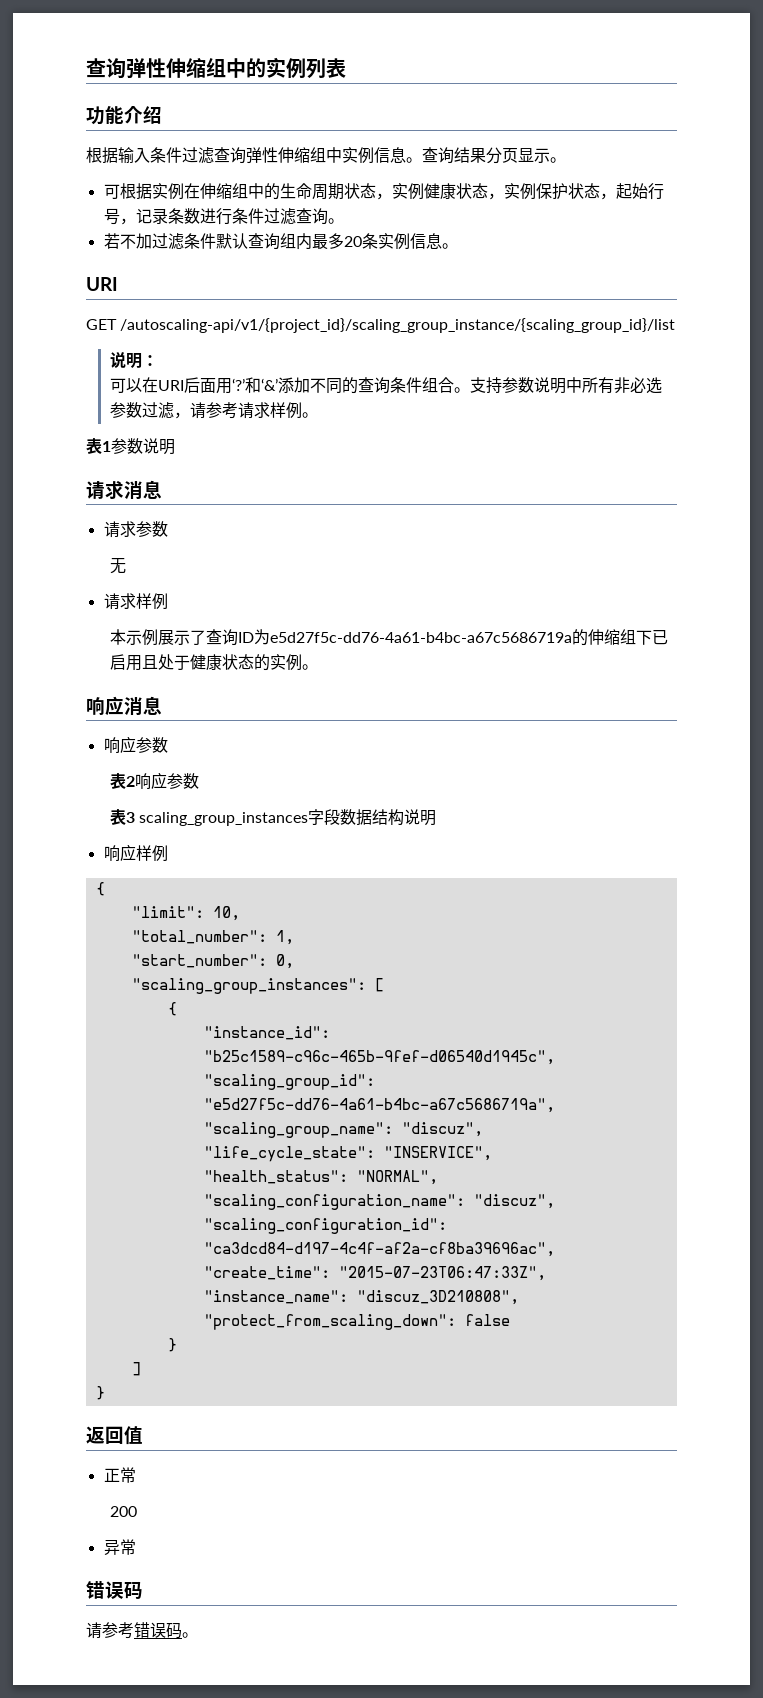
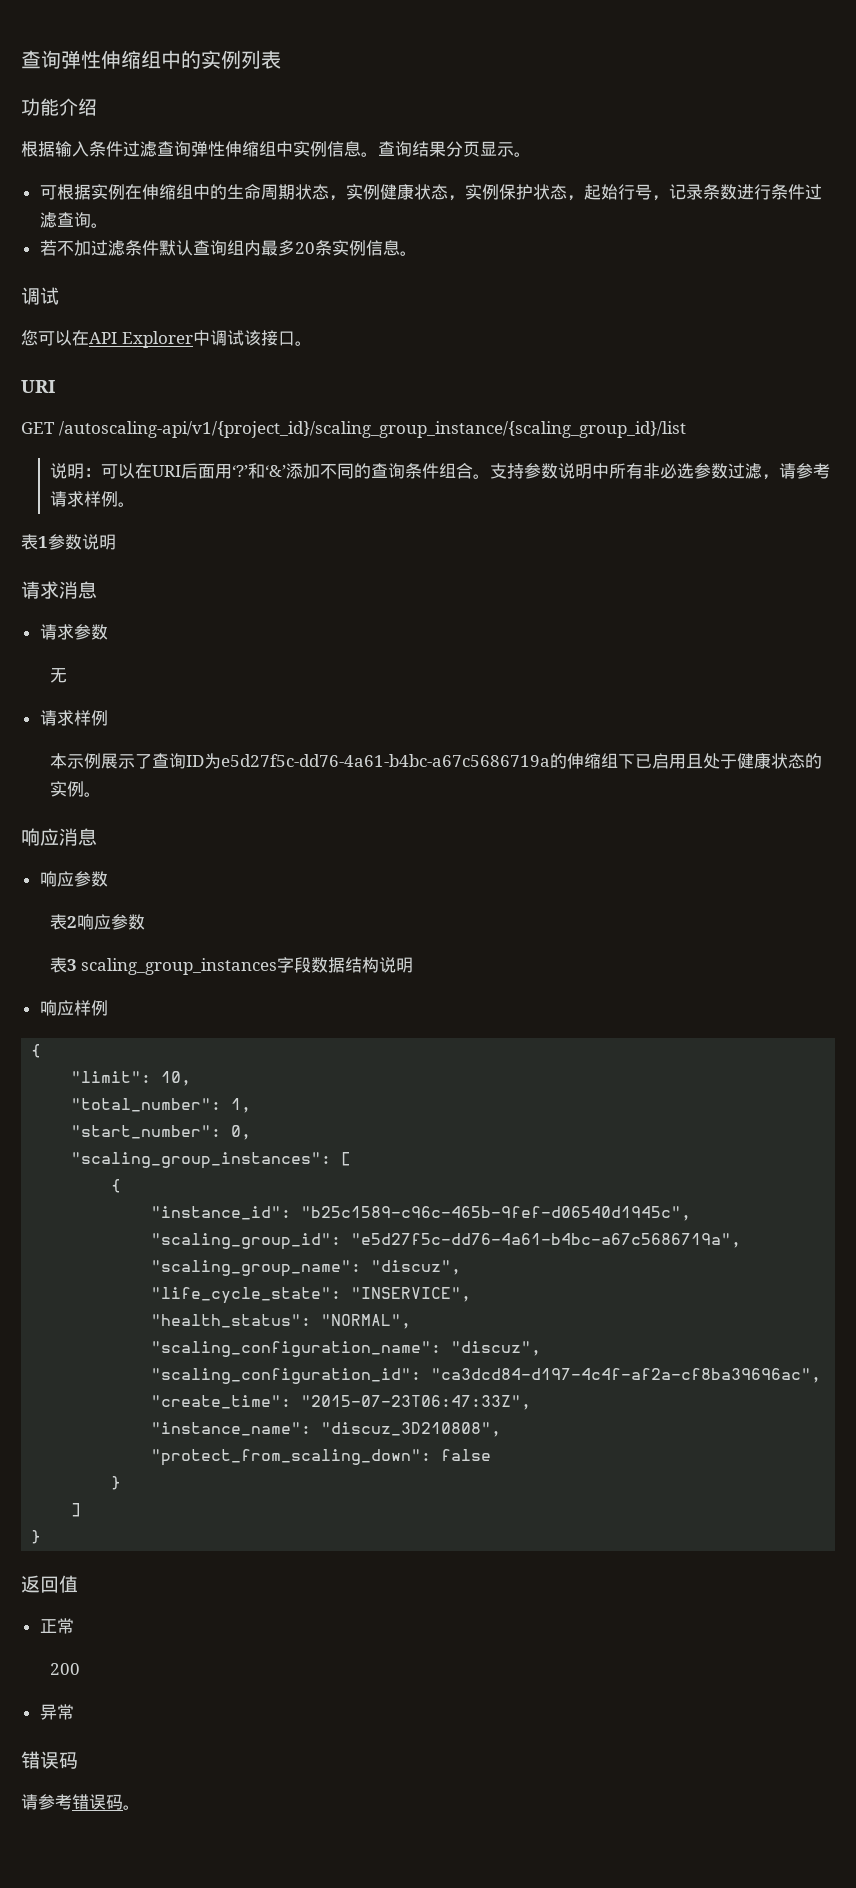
  若不加过滤条件默认查询组内最多20条实例信息。
+ 调试
+ 您可以在API Explorer中调试该接口。
- 说明：
- 可以在URI后面用‘?’
+ 说明：可以在URI后面用‘?’

